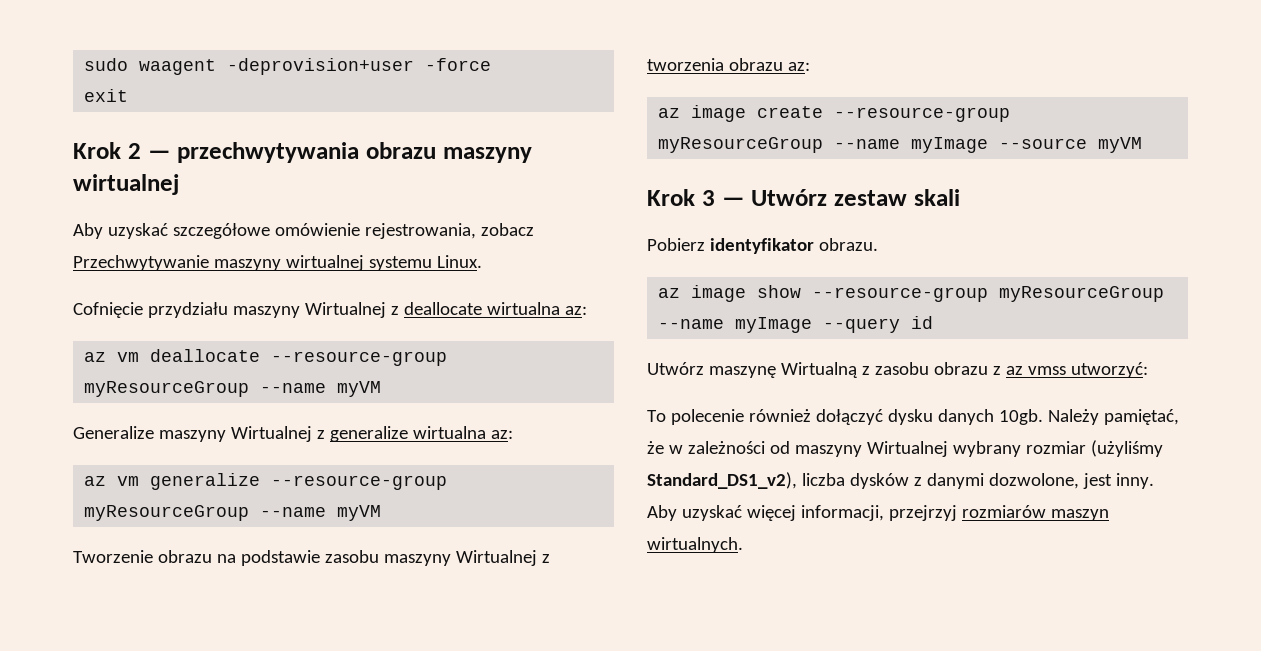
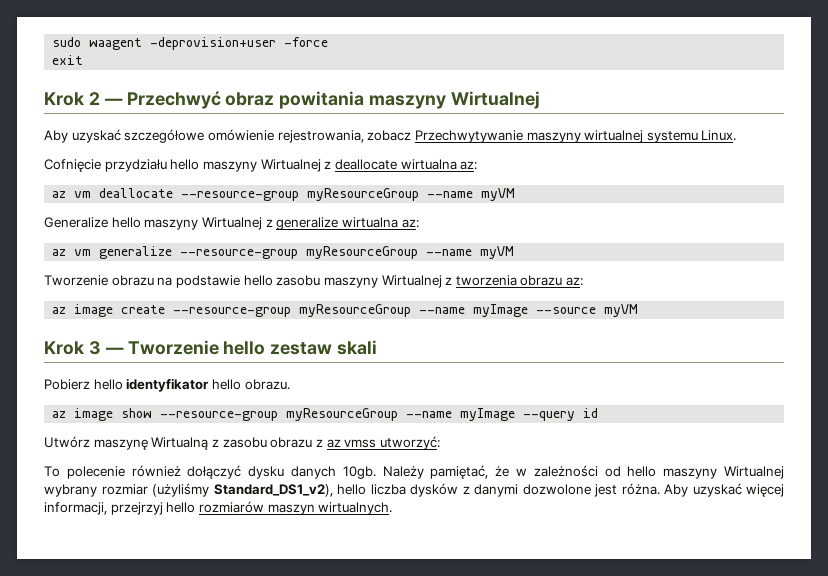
- Krok 2 — przechwytywania obrazu maszyny wirtualnej
+ Krok 2 — Przechwyć obraz powitania maszyny Wirtualnej
- Cofnięcie przydziału maszyny Wirtualnej z deallocate wirtualna az:
+ Cofnięcie przydziału hello maszyny Wirtualnej z deallocate wirtualna az:
- Generalize maszyny Wirtualnej z generalize wirtualna az:
+ Generalize hello maszyny Wirtualnej z generalize wirtualna az:
- Tworzenie obrazu na podstawie zasobu maszyny Wirtualnej z tworzenia obrazu az:
+ Tworzenie obrazu na podstawie hello zasobu maszyny Wirtualnej z tworzenia obrazu az:
- Krok 3 — Utwórz zestaw skali
+ Krok 3 — Tworzenie hello zestaw skali
- Pobierz identyfikator obrazu.
+ Pobierz hello identyfikator hello obrazu.
- Należy pamiętać, że w zależności od maszyny Wirtualnej wybrany rozmiar (użyliśmy Standard_DS1_v2), liczba dysków z danymi dozwolone, jest inny.
+ Należy pamiętać, że w zależności od hello maszyny Wirtualnej wybrany rozmiar (użyliśmy Standard_DS1_v2), hello liczba dysków z danymi dozwolone jest różna.
- Aby uzyskać więcej informacji, przejrzyj rozmiarów maszyn wirtualnych.
+ Aby uzyskać więcej informacji, przejrzyj hello rozmiarów maszyn wirtualnych.

